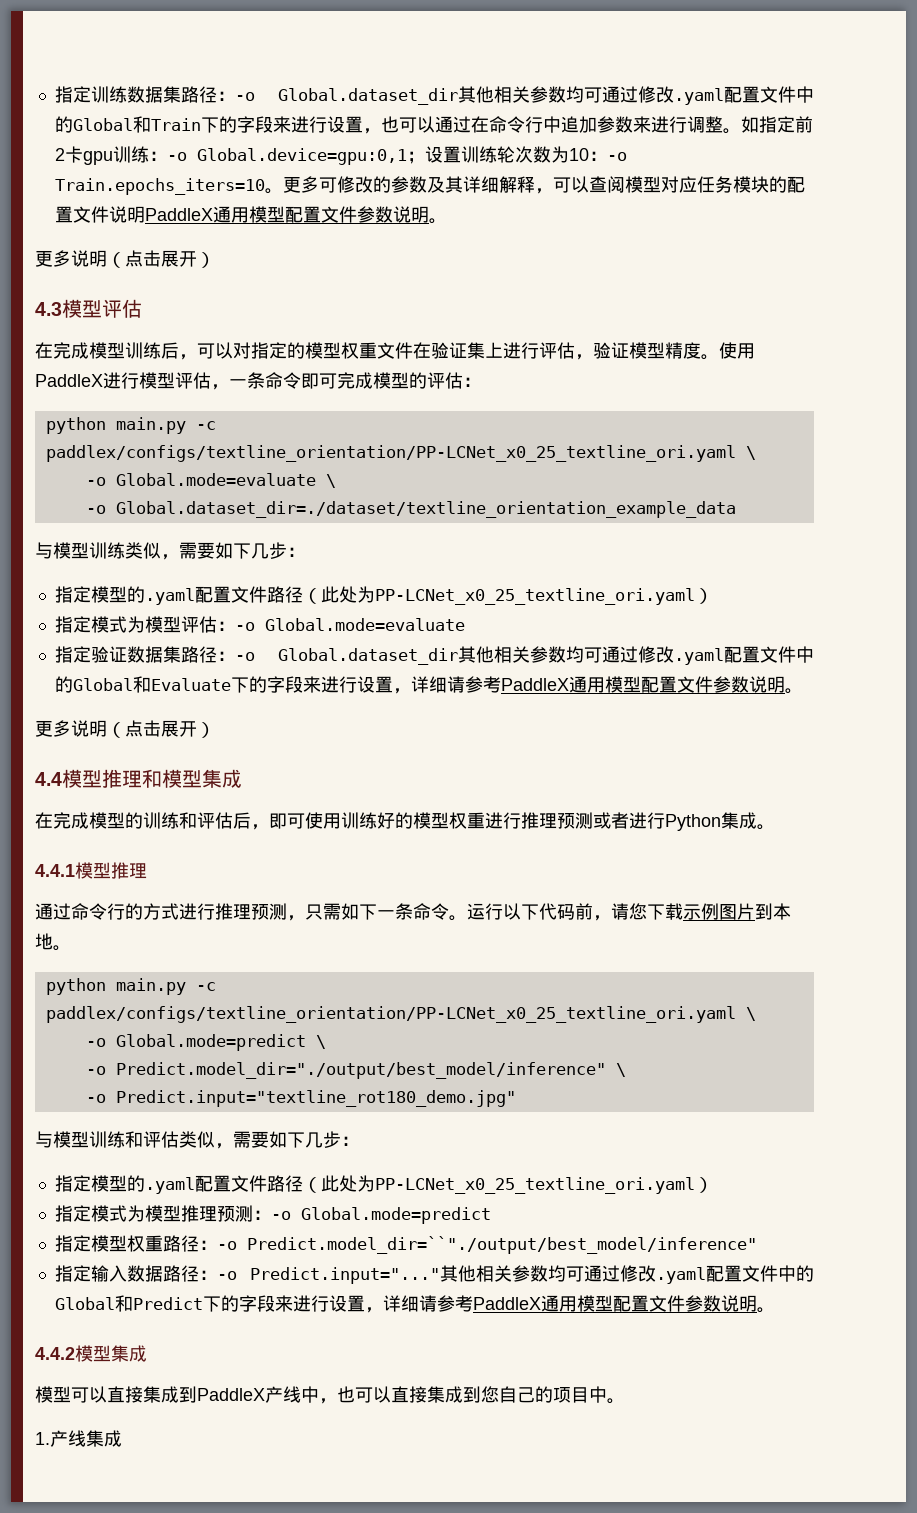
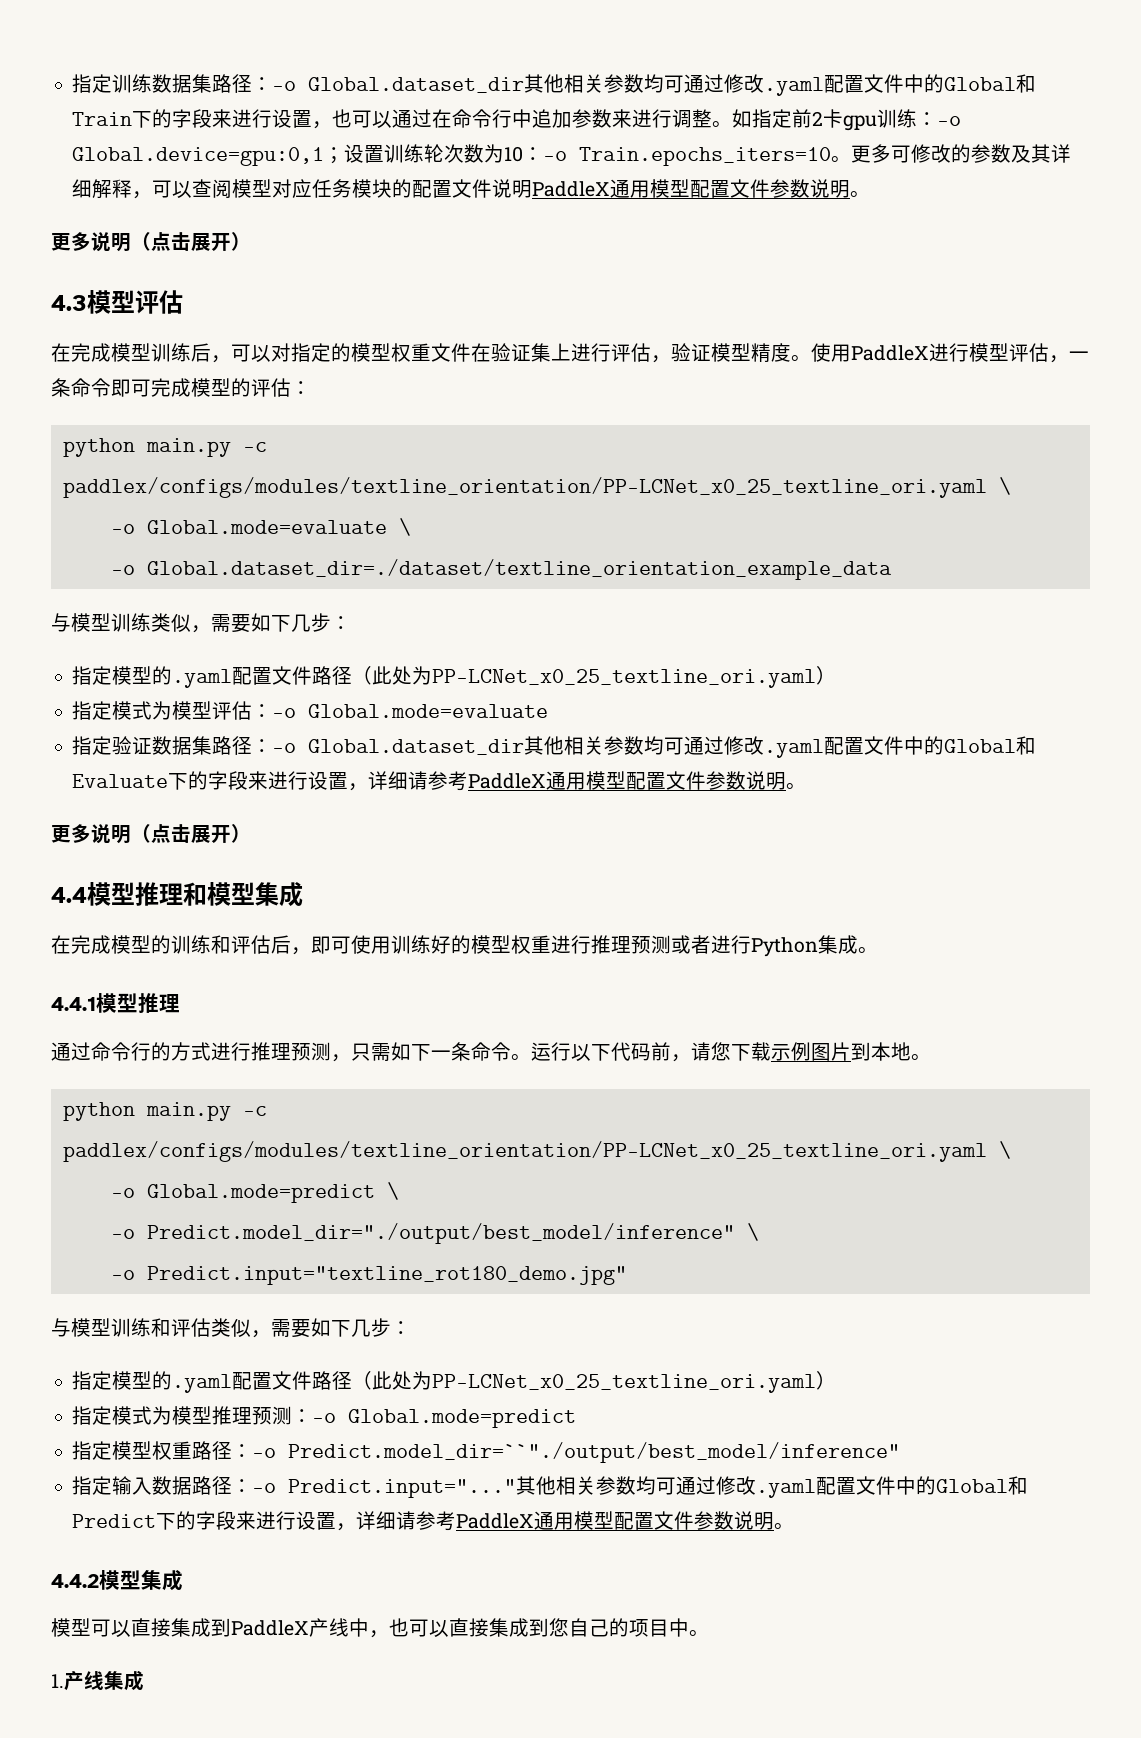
  使用PaddleX进行模型评估，一条命令即可完成模型的评估：
- python main.py -c paddlex/configs/textline_orientation/PP-LCNet_x0_25_textline_ori.yaml \
+ python main.py -c paddlex/configs/modules/textline_orientation/PP-LCNet_x0_25_textline_ori.yaml \
  运行以下代码前，请您下载示例图片到本地。
- python main.py -c paddlex/configs/textline_orientation/PP-LCNet_x0_25_textline_ori.yaml \
+ python main.py -c paddlex/configs/modules/textline_orientation/PP-LCNet_x0_25_textline_ori.yaml \

